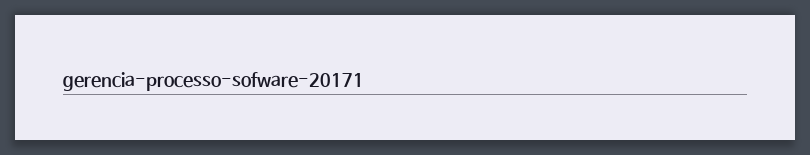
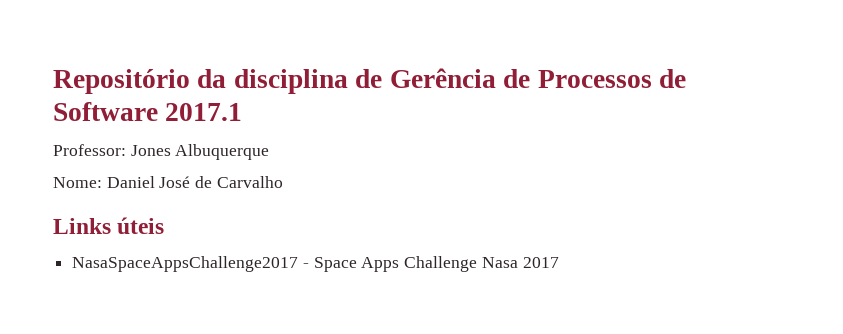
- gerencia-processo-sofware-20171
+ Repositório da disciplina de Gerência de Processos de Software 2017.1
+ Professor: Jones Albuquerque
+ Nome: Daniel José de Carvalho
+ Links úteis
+ NasaSpaceAppsChallenge2017 - Space Apps Challenge Nasa 2017

